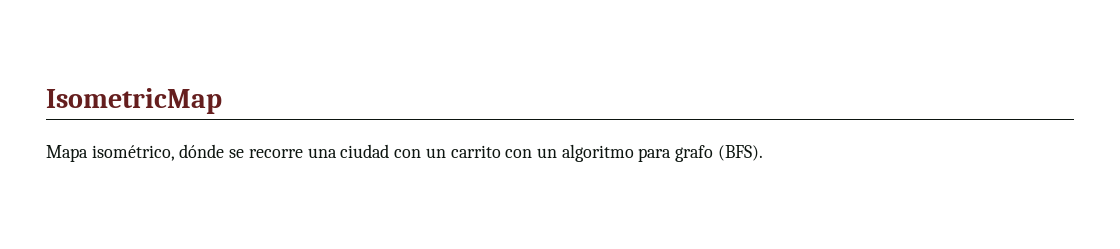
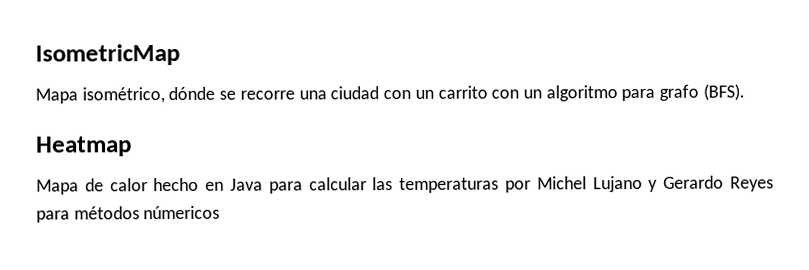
+ Heatmap
+ Mapa de calor hecho en Java para calcular las temperaturas por Michel Lujano y Gerardo Reyes para métodos númericos

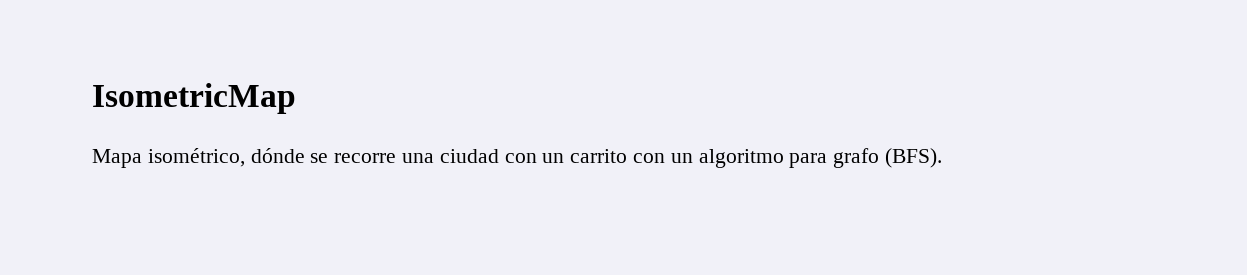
- Heatmap
- Mapa de calor hecho en Java para calcular las temperaturas por Michel Lujano y Gerardo Reyes para métodos númericos

